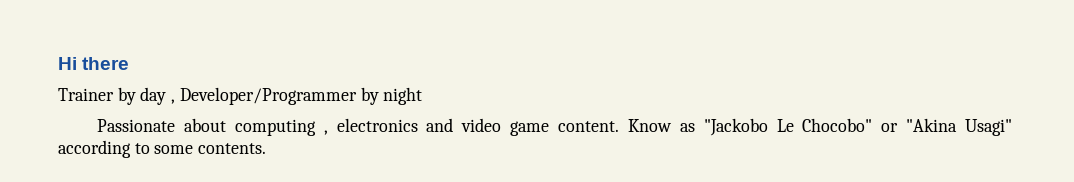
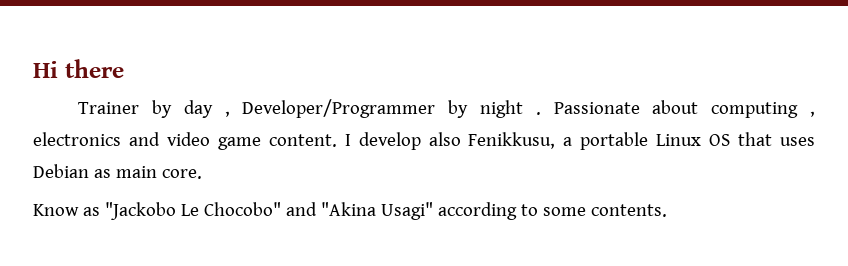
- Trainer by day , Developer/Programmer by night
- Passionate about computing , electronics and video game content. Know as "Jackobo Le Chocobo" or "Akina Usagi" according to some contents.
+ Trainer by day , Developer/Programmer by night . Passionate about computing , electronics and video game content. I develop also Fenikkusu, a portable Linux OS that uses Debian as main core.
+ Know as "Jackobo Le Chocobo" and "Akina Usagi" according to some contents.

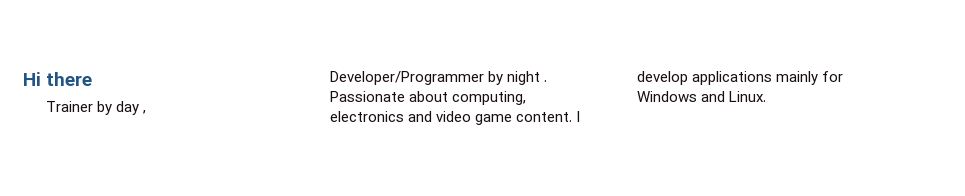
- Passionate about computing , electronics and video game content.
+ Passionate about computing, electronics and video game content.
- I develop also Fenikkusu, a portable Linux OS that uses Debian as main core.
- Know as "Jackobo Le Chocobo" and "Akina Usagi" according to some contents.
+ I develop applications mainly for Windows and Linux.

